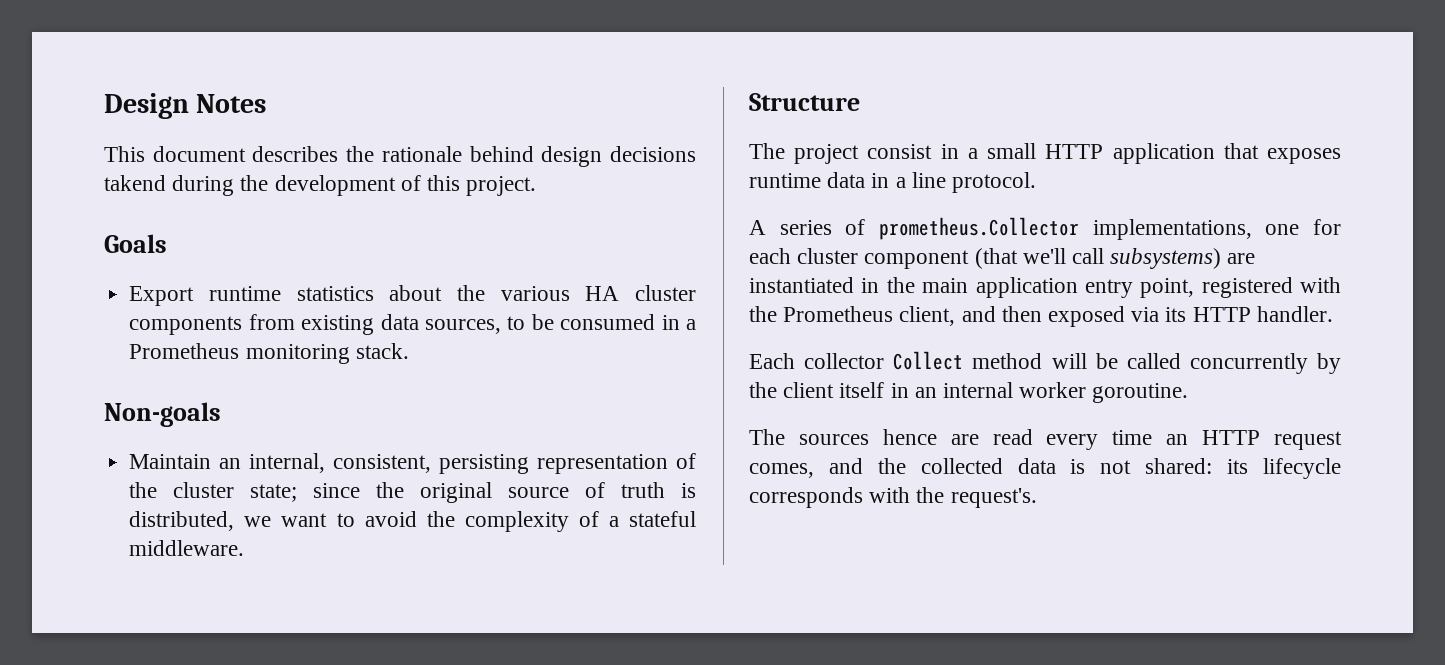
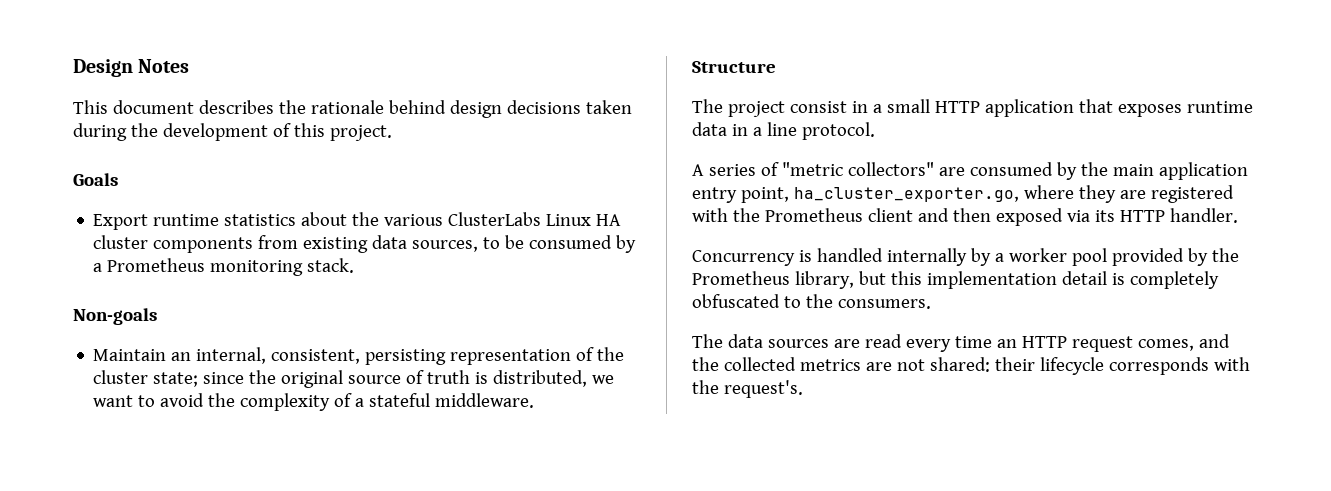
- This document describes the rationale behind design decisions takend during the development of this project.
+ This document describes the rationale behind design decisions taken during the development of this project.
- Export runtime statistics about the various HA cluster components from existing data sources, to be consumed in a Prometheus monitoring stack.
+ Export runtime statistics about the various ClusterLabs Linux HA cluster components from existing data sources, to be consumed by a Prometheus monitoring stack.
- A series of prometheus.Collector implementations, one for each cluster component (that we'll call subsystems) are instantiated in the main application entry point, registered with the Prometheus client, and then exposed via its HTTP handler.
+ A series of "metric collectors" are consumed by the main application entry point, ha_cluster_exporter.go, where they are registered with the Prometheus client and then exposed via its HTTP handler.
- Each collector Collect method will be called concurrently by the client itself in an internal worker goroutine.
- The sources hence are read every time an HTTP request comes, and the collected data is not shared: its lifecycle corresponds with the request's.
+ Concurrency is handled internally by a worker pool provided by the Prometheus library, but this implementation detail is completely obfuscated to the consumers.
+ The data sources are read every time an HTTP request comes, and the collected metrics are not shared: their lifecycle corresponds with the request's.

